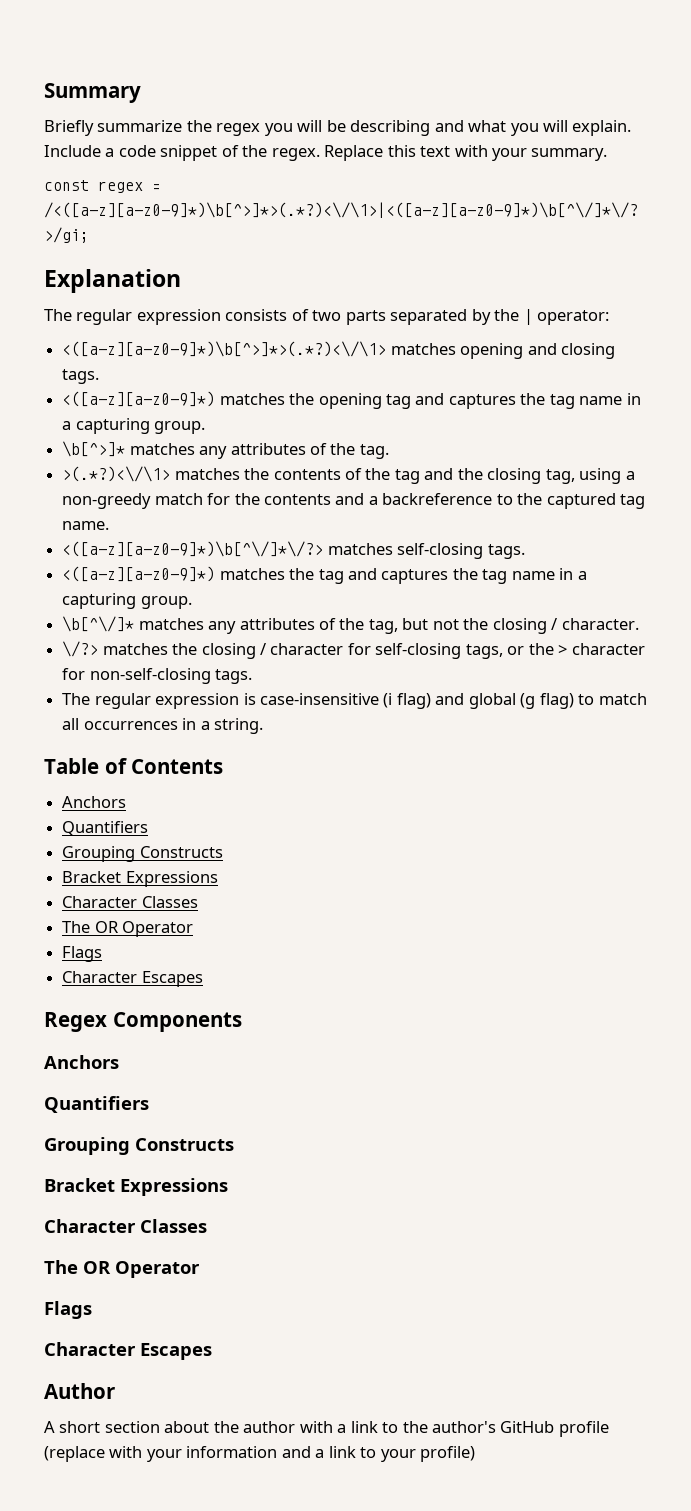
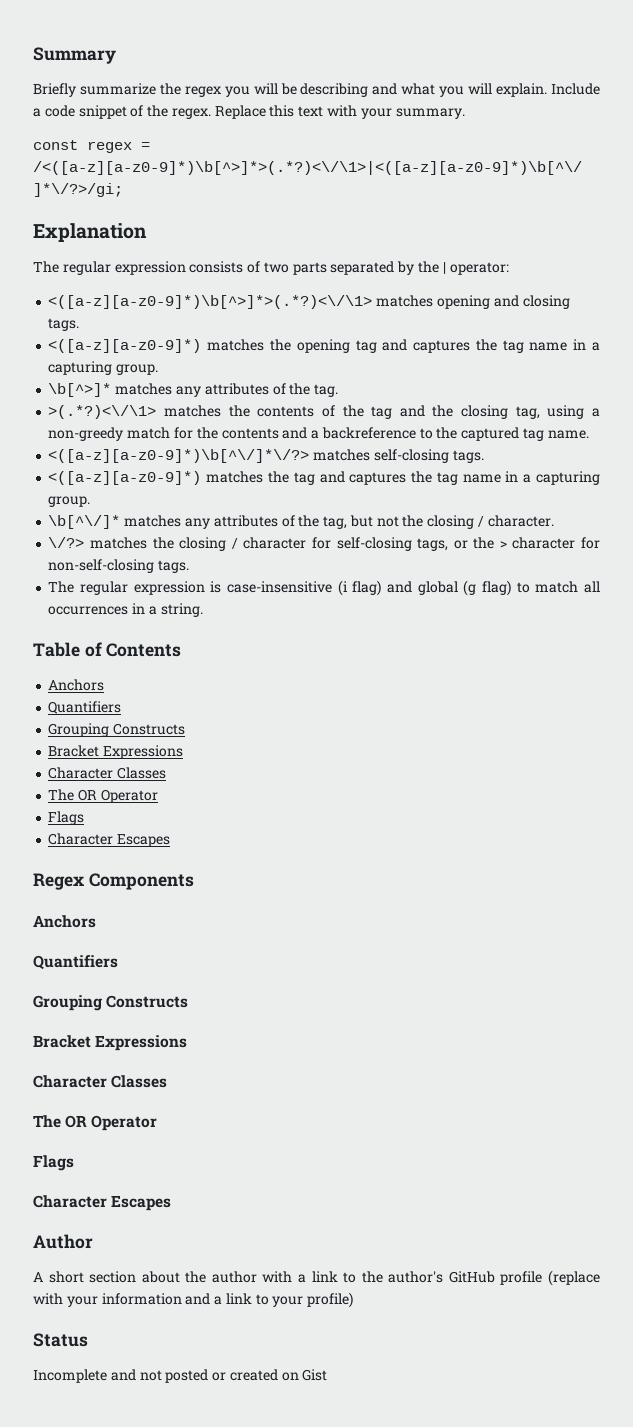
+ Status
+ Incomplete and not posted or created on Gist

